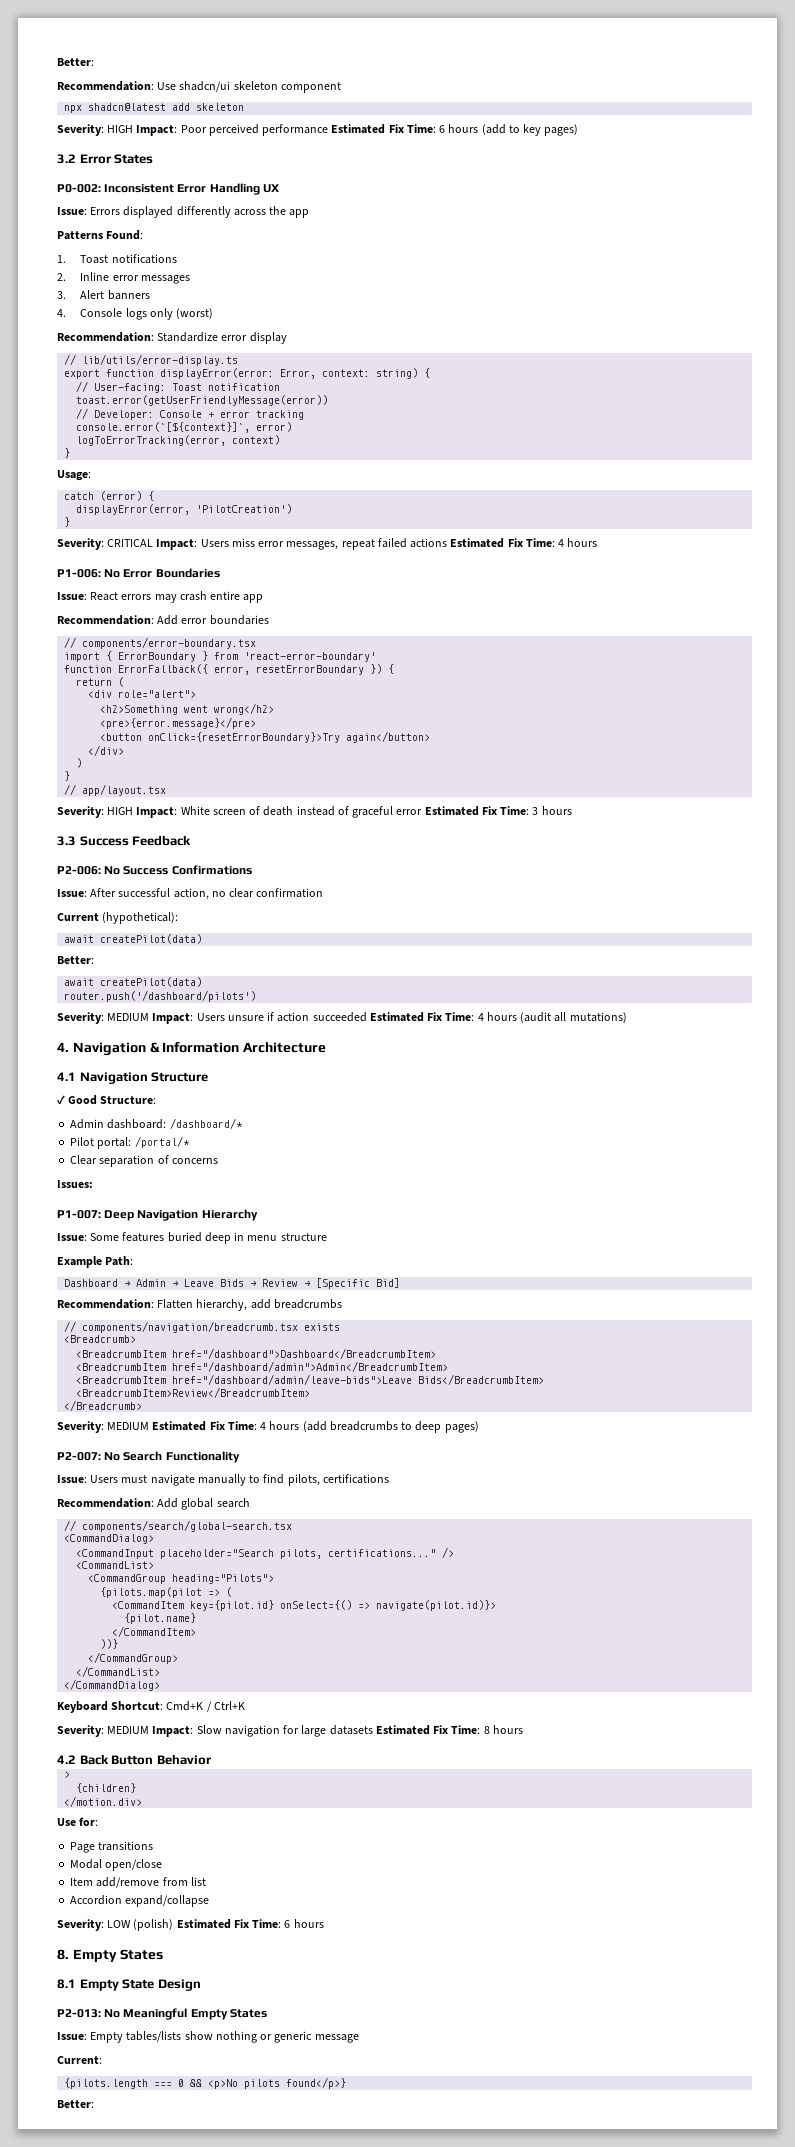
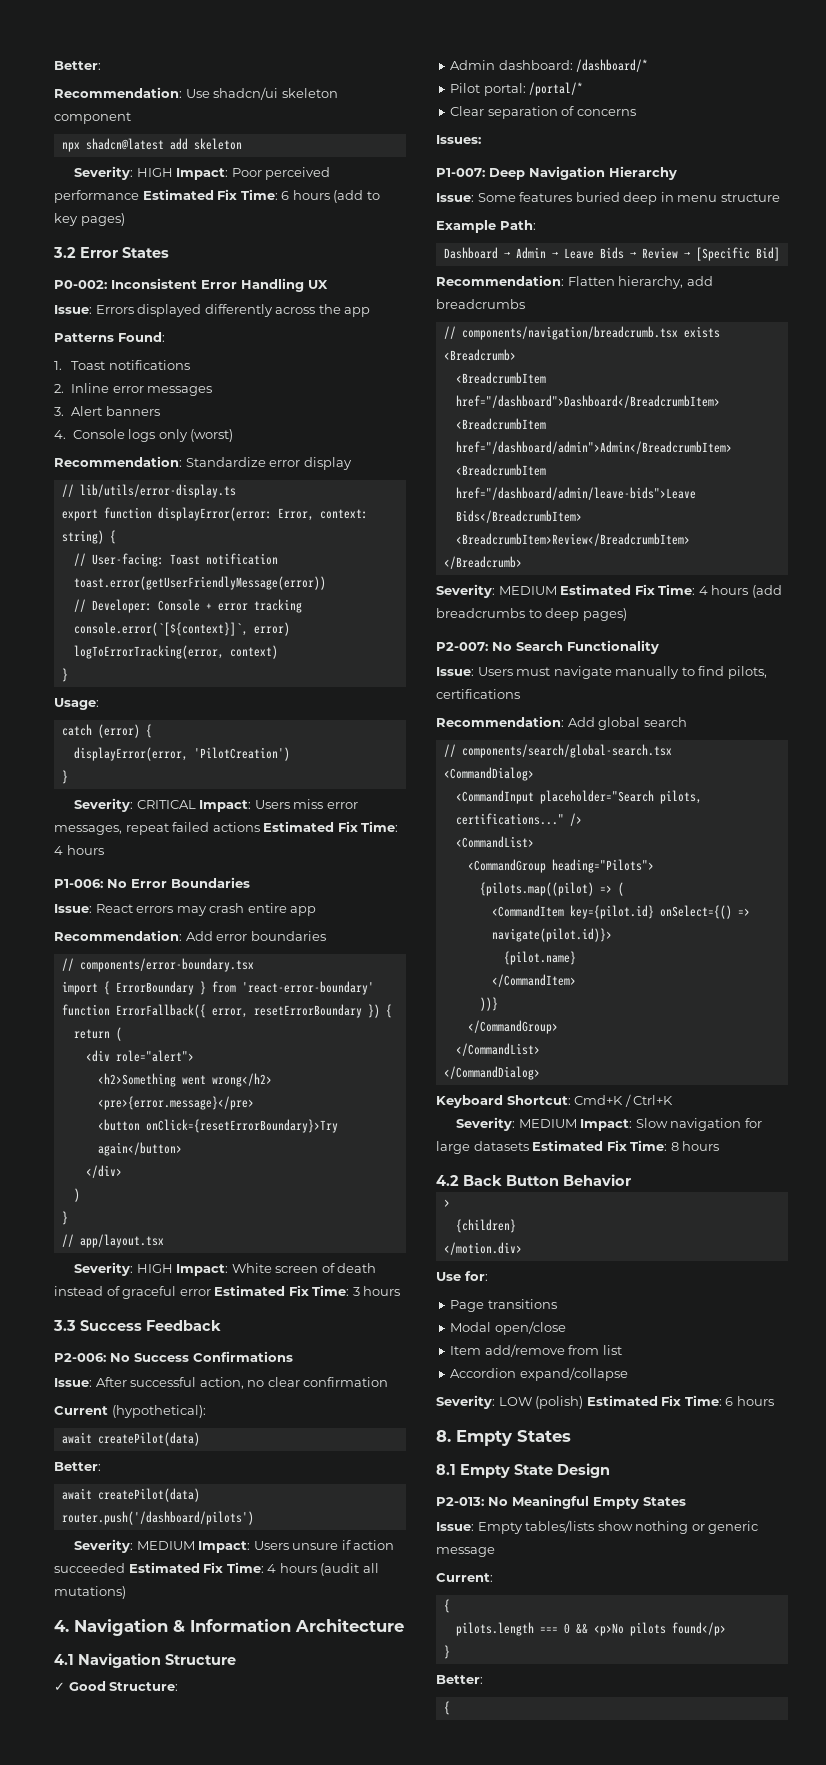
- {pilots.map(pilot => (
+ {pilots.map((pilot) => (
  Current:
- {pilots.length === 0 && <p>No pilots found</p>}
+ {
+ pilots.length === 0 && <p>No pilots found</p>
+ }
  Better:
+ {

